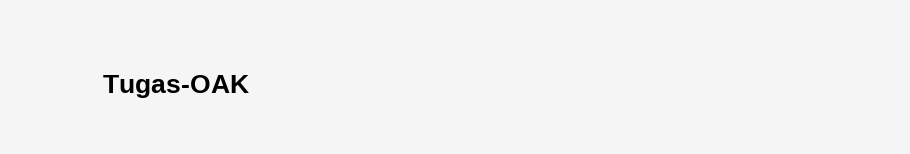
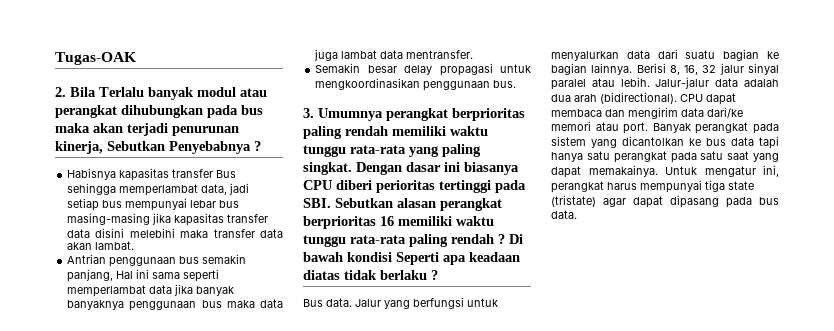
+ 2. Bila Terlalu banyak modul atau perangkat dihubungkan pada bus maka akan terjadi penurunan kinerja, Sebutkan Penyebabnya ?
+ Habisnya kapasitas transfer Bus sehingga memperlambat data, jadi setiap bus mempunyai lebar bus masing-masing jika kapasitas transfer data disini melebihi maka transfer data akan lambat.
+ Antrian penggunaan bus semakin panjang, Hal ini sama seperti memperlambat data jika banyak banyaknya penggunaan bus maka data juga lambat data mentransfer.
+ Semakin besar delay propagasi untuk mengkoordinasikan penggunaan bus.
+ 3. Umumnya perangkat berprioritas paling rendah memiliki waktu tunggu rata-rata yang paling singkat. Dengan dasar ini biasanya CPU diberi perioritas tertinggi pada SBI. Sebutkan alasan perangkat berprioritas 16 memiliki waktu tunggu rata-rata paling rendah ? Di bawah kondisi Seperti apa keadaan diatas tidak berlaku ?
+ Bus data. Jalur yang berfungsi untuk menyalurkan data dari suatu bagian ke bagian lainnya. Berisi 8, 16, 32 jalur sinyal paralel atau lebih. Jalur-jalur data adalah dua arah (bidirectional). CPU dapat membaca dan mengirim data dari/ke memori atau port. Banyak perangkat pada sistem yang dicantolkan ke bus data tapi hanya satu perangkat pada satu saat yang dapat memakainya. Untuk mengatur ini, perangkat harus mempunyai tiga state (tristate) agar dapat dipasang pada bus data.

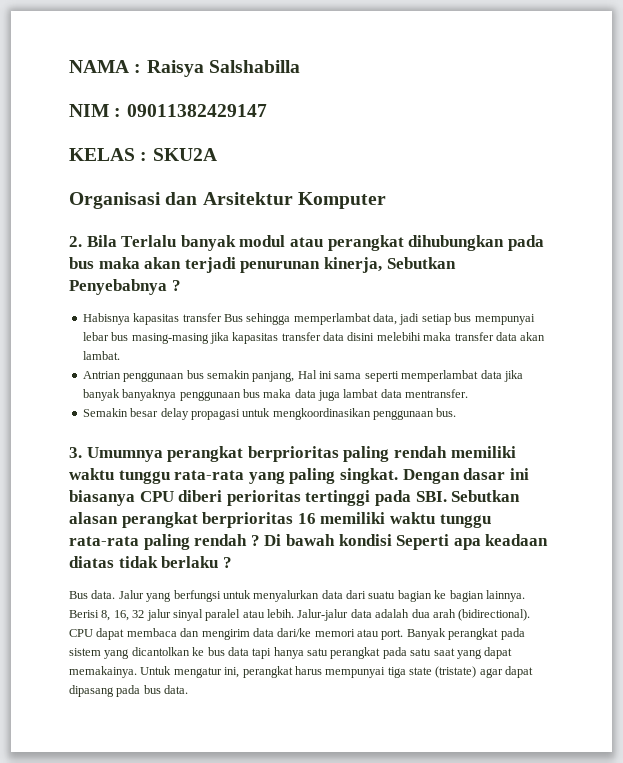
- Tugas-OAK
+ NAMA : Raisya Salshabilla
+ NIM : 09011382429147
+ KELAS : SKU2A
+ Organisasi dan Arsitektur Komputer

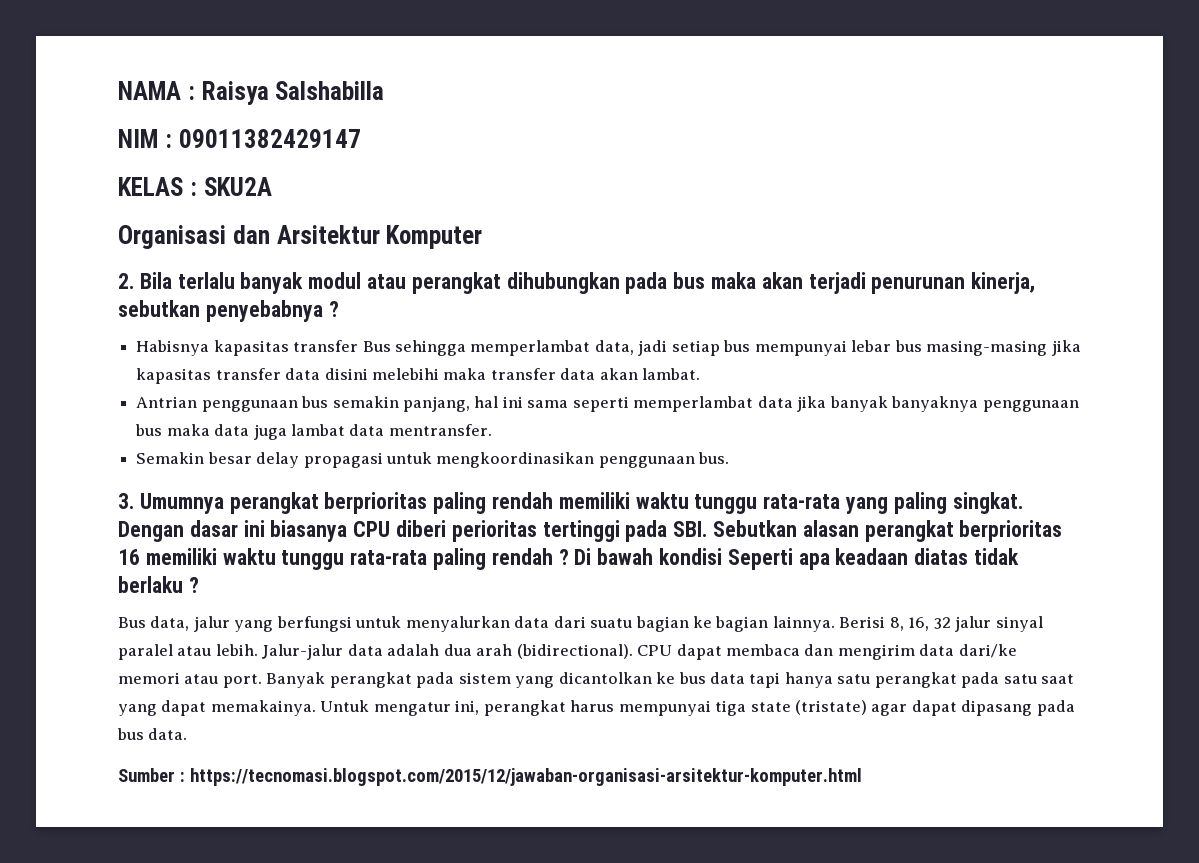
- 2. Bila Terlalu banyak modul atau perangkat dihubungkan pada bus maka akan terjadi penurunan kinerja, Sebutkan Penyebabnya ?
+ 2. Bila terlalu banyak modul atau perangkat dihubungkan pada bus maka akan terjadi penurunan kinerja, sebutkan penyebabnya ?
- Antrian penggunaan bus semakin panjang, Hal ini sama seperti memperlambat data jika banyak banyaknya penggunaan bus maka data juga lambat data mentransfer.
+ Antrian penggunaan bus semakin panjang, hal ini sama seperti memperlambat data jika banyak banyaknya penggunaan bus maka data juga lambat data mentransfer.
- Bus data. Jalur yang berfungsi untuk menyalurkan data dari suatu bagian ke bagian lainnya.
+ Bus data, jalur yang berfungsi untuk menyalurkan data dari suatu bagian ke bagian lainnya.
+ Sumber : https://tecnomasi.blogspot.com/2015/12/jawaban-organisasi-arsitektur-komputer.html

